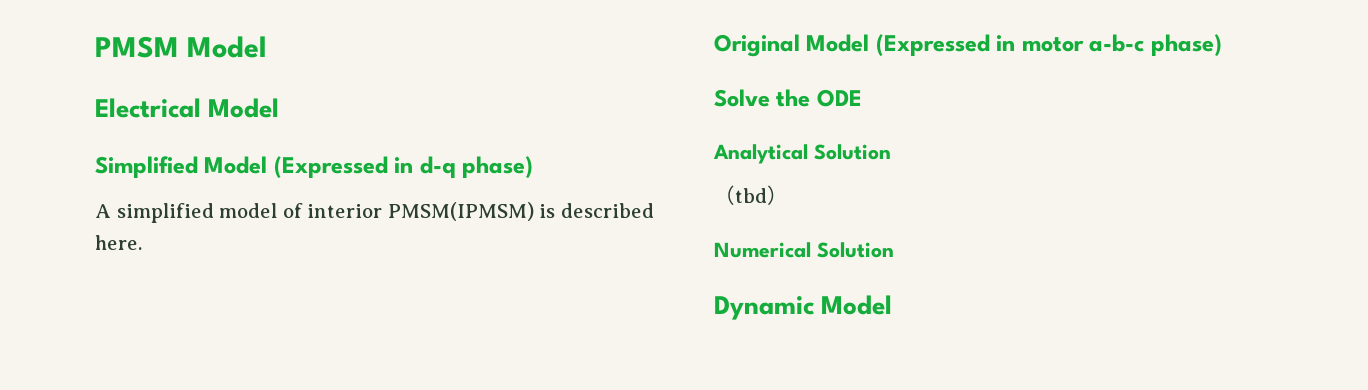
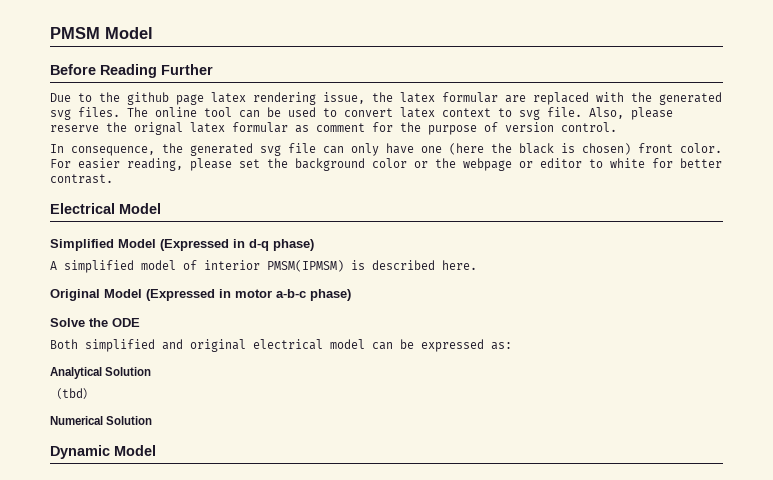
+ Before Reading Further
+ Due to the github page latex rendering issue, the latex formular are replaced with the generated svg files. The online tool can be used to convert latex context to svg file. Also, please reserve the orignal latex formular as comment for the purpose of version control.
+ In consequence, the generated svg file can only have one (here the black is chosen) front color. For easier reading, please set the background color or the webpage or editor to white for better contrast.
+ Both simplified and original electrical model can be expressed as:

